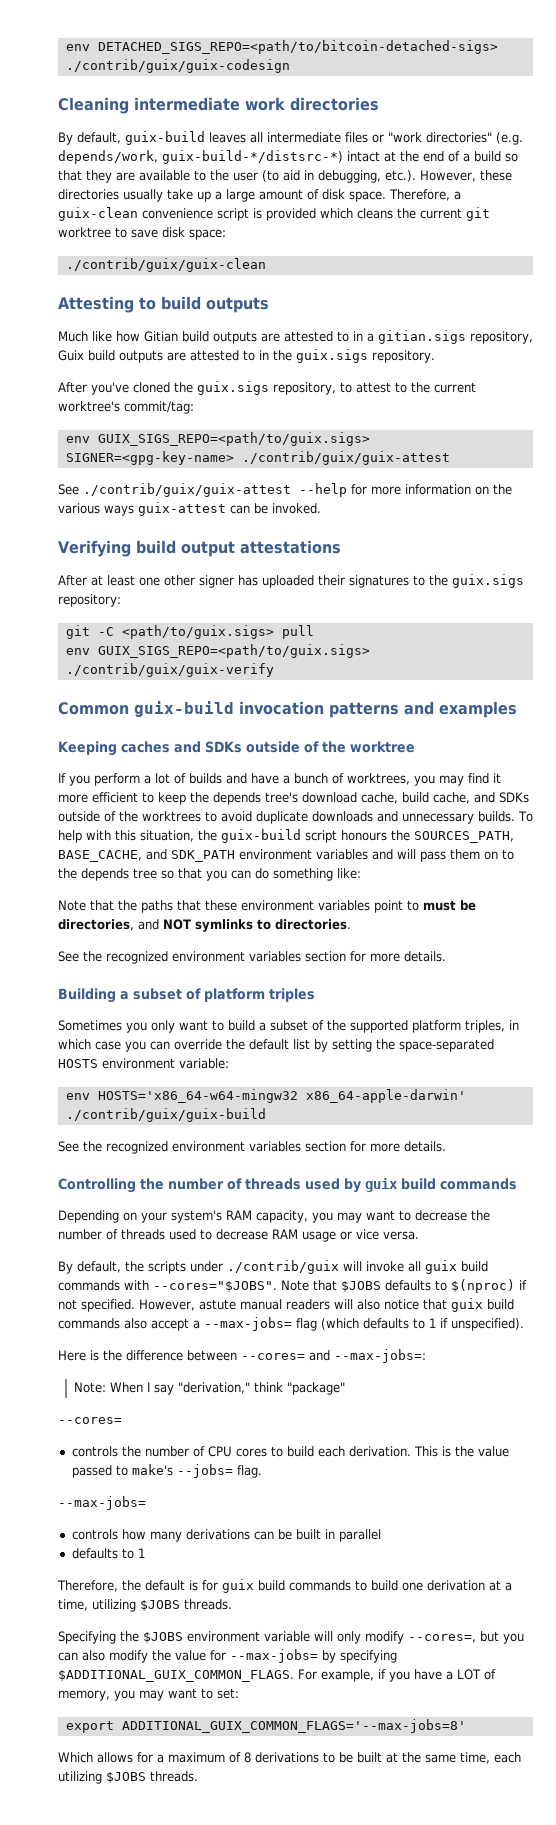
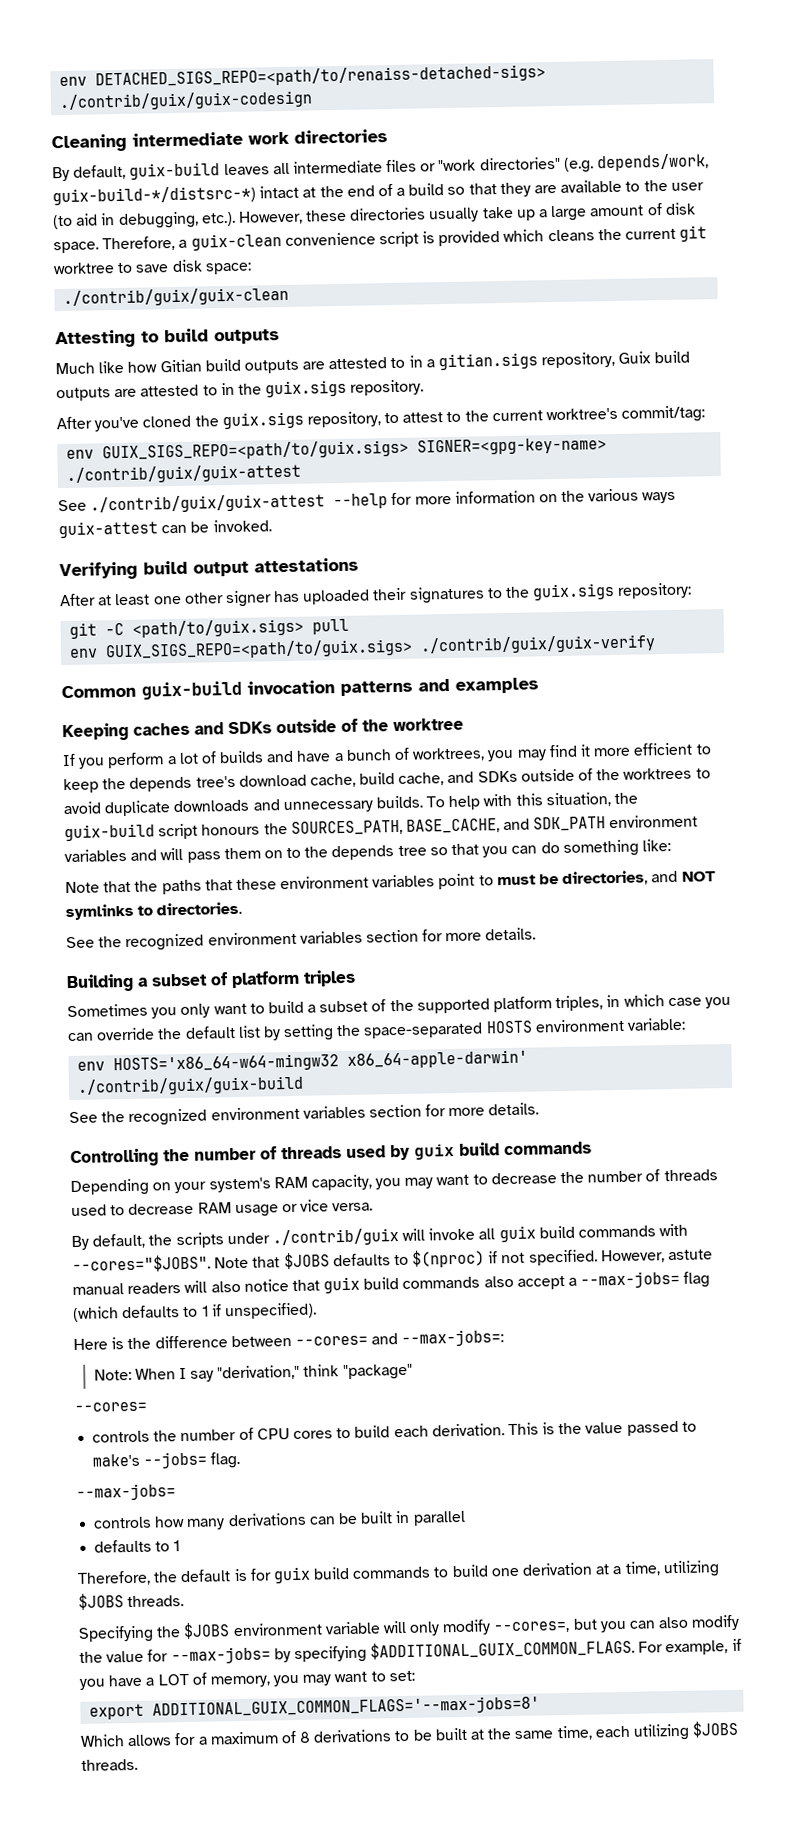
- env DETACHED_SIGS_REPO=<path/to/bitcoin-detached-sigs> ./contrib/guix/guix-codesign
+ env DETACHED_SIGS_REPO=<path/to/renaiss-detached-sigs> ./contrib/guix/guix-codesign

